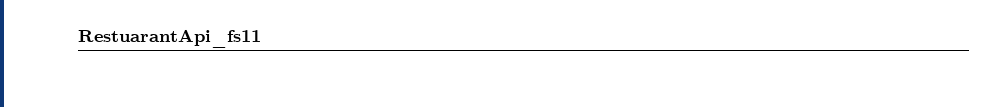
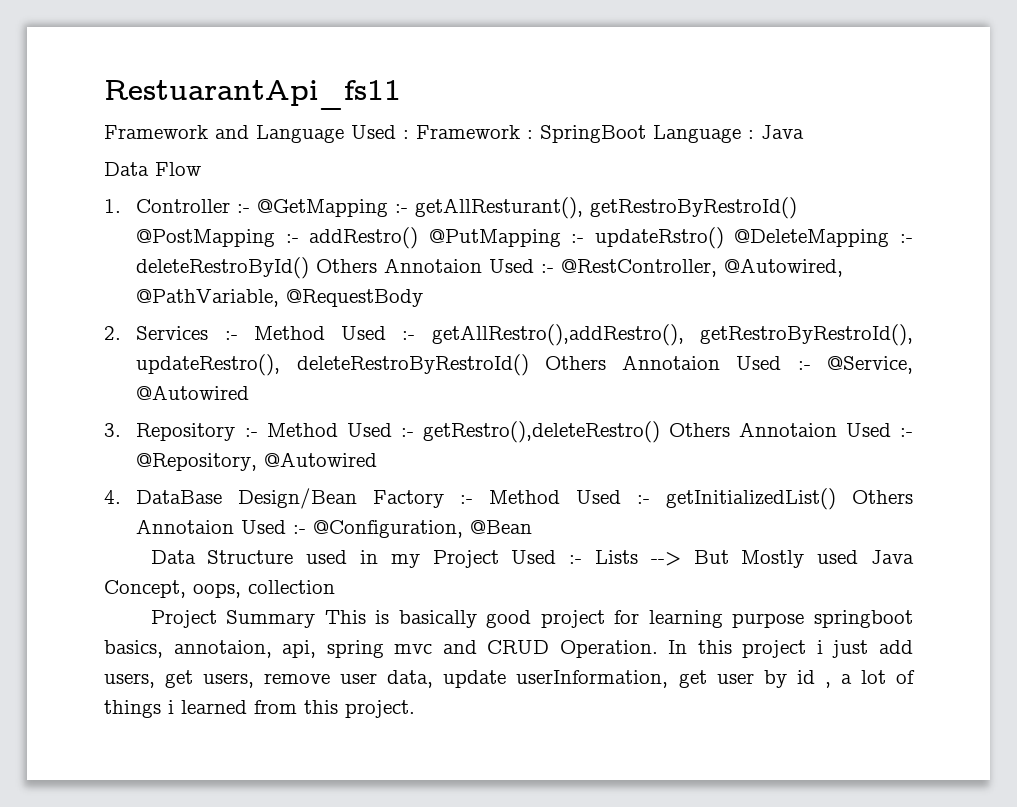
+ Framework and Language Used : Framework : SpringBoot Language : Java
+ Data Flow
+ 1. Controller :- @GetMapping :- getAllResturant(), getRestroByRestroId() @PostMapping :- addRestro() @PutMapping :- updateRstro() @DeleteMapping :- deleteRestroById() Others Annotaion Used :- @RestController, @Autowired, @PathVariable, @RequestBody
+ 2. Services :- Method Used :- getAllRestro(),addRestro(), getRestroByRestroId(), updateRestro(), deleteRestroByRestroId() Others Annotaion Used :- @Service, @Autowired
+ 3. Repository :- Method Used :- getRestro(),deleteRestro() Others Annotaion Used :- @Repository, @Autowired
+ 4. DataBase Design/Bean Factory :- Method Used :- getInitializedList() Others Annotaion Used :- @Configuration, @Bean
+ Data Structure used in my Project Used :- Lists --> But Mostly used Java Concept, oops, collection
+ Project Summary This is basically good project for learning purpose springboot basics, annotaion, api, spring mvc and CRUD Operation. In this project i just add users, get users, remove user data, update userInformation, get user by id , a lot of things i learned from this project.

